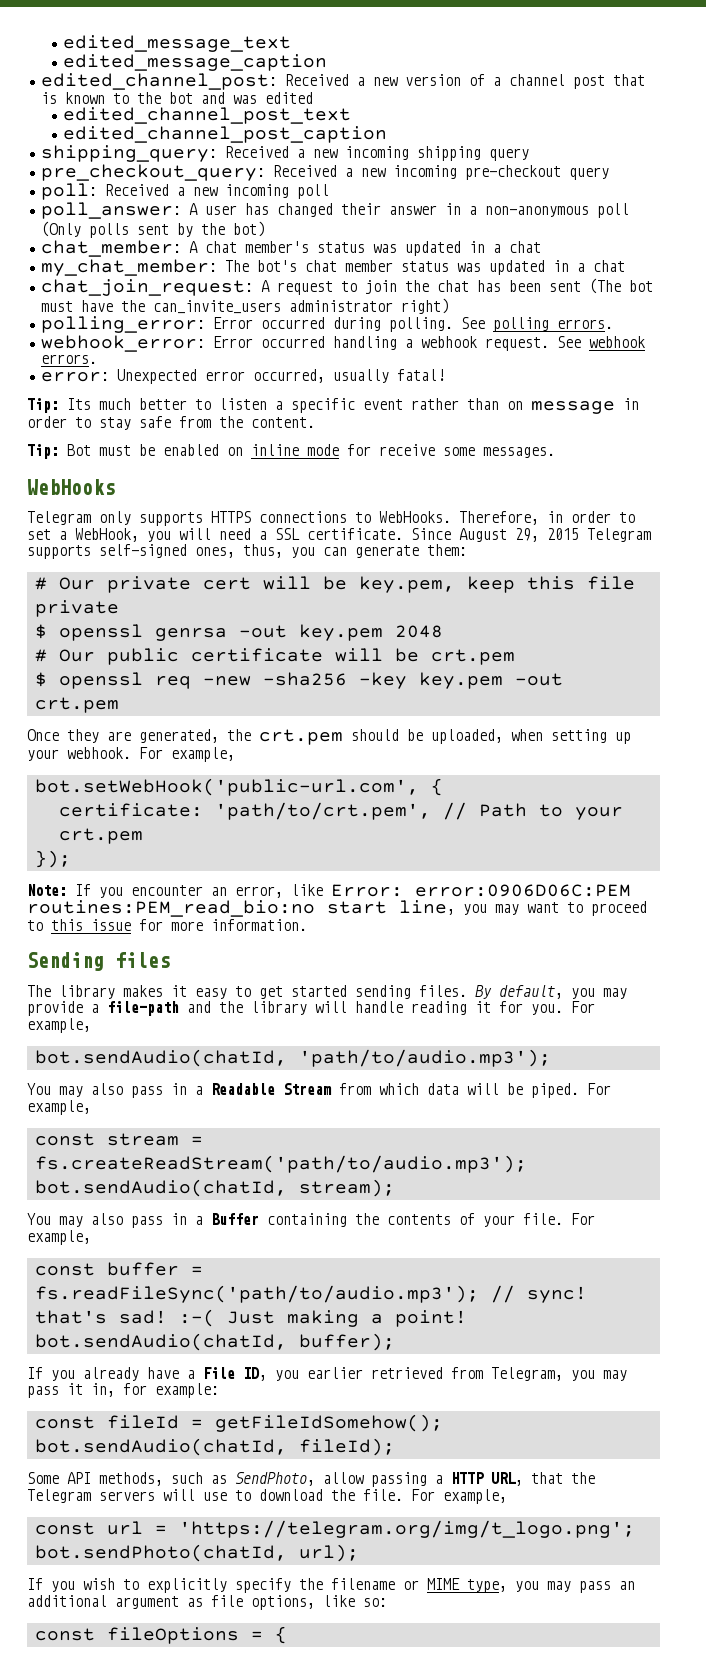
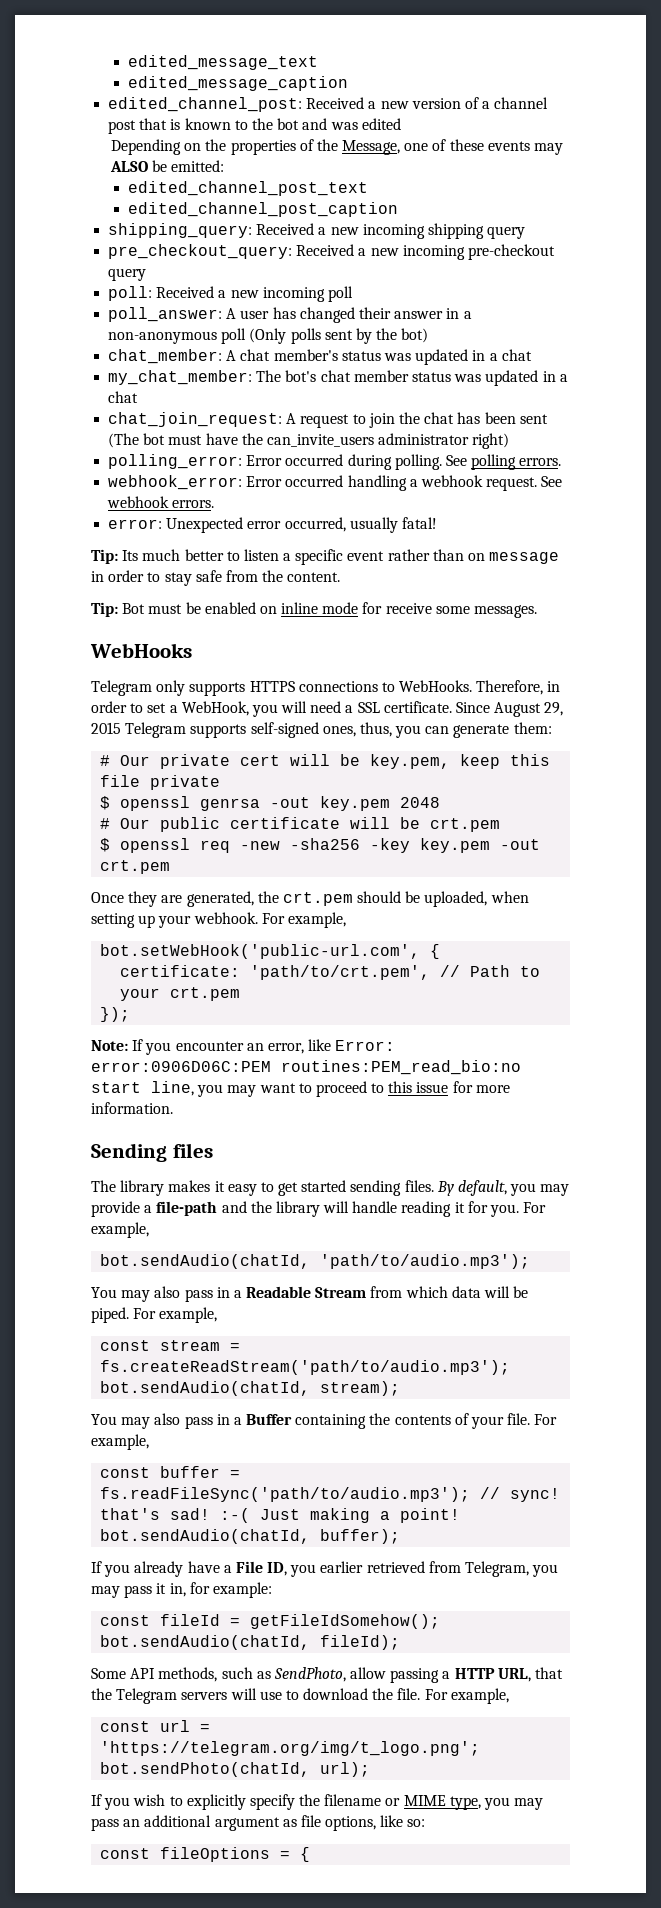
+ Depending on the properties of the Message, one of these events may ALSO be emitted:

